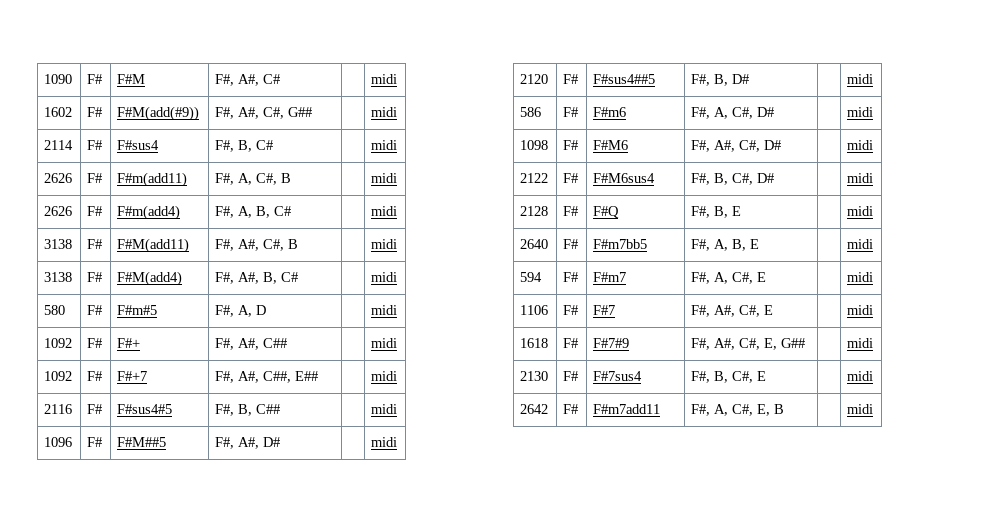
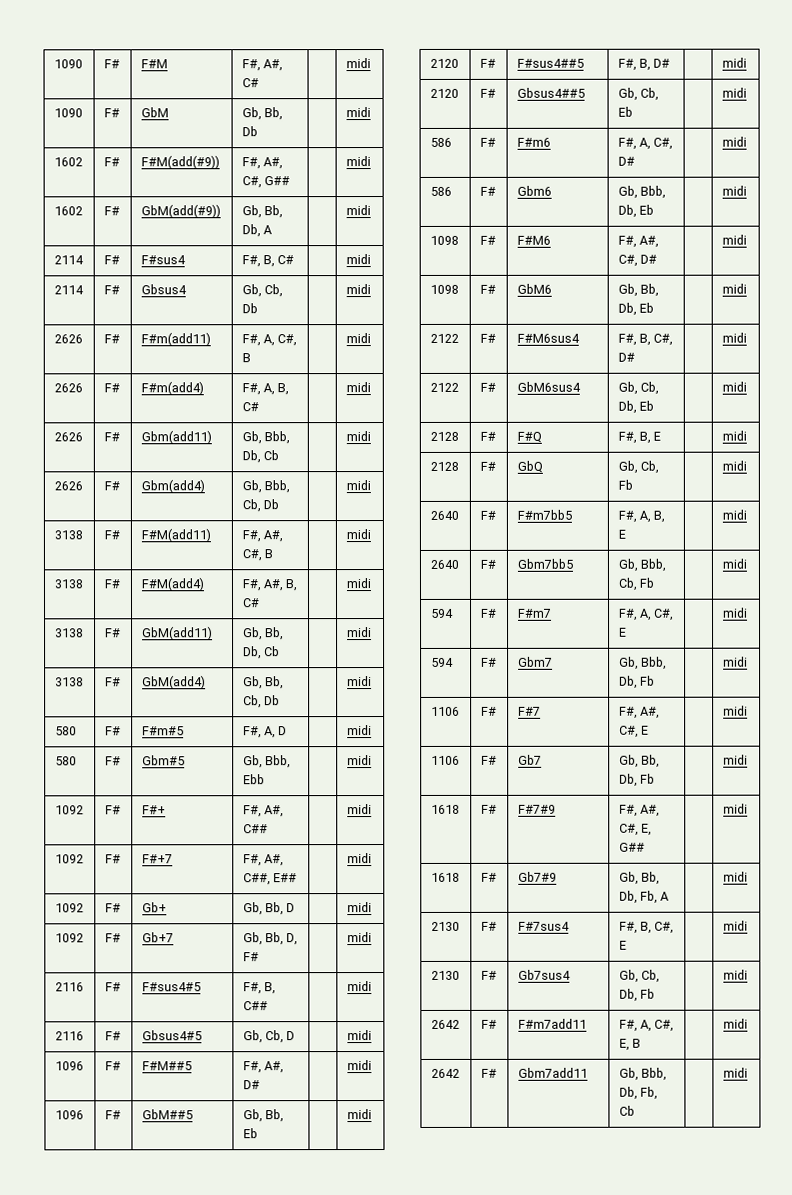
+ 1090 | F# | GbM | Gb, Bb, Db | | midi
+ 1602 | F# | GbM(add(#9)) | Gb, Bb, Db, A | | midi
+ 2114 | F# | Gbsus4 | Gb, Cb, Db | | midi
+ 2626 | F# | Gbm(add11) | Gb, Bbb, Db, Cb | | midi
+ 2626 | F# | Gbm(add4) | Gb, Bbb, Cb, Db | | midi
+ 3138 | F# | GbM(add11) | Gb, Bb, Db, Cb | | midi
+ 3138 | F# | GbM(add4) | Gb, Bb, Cb, Db | | midi
+ 580 | F# | Gbm#5 | Gb, Bbb, Ebb | | midi
+ 1092 | F# | Gb+ | Gb, Bb, D | | midi
+ 1092 | F# | Gb+7 | Gb, Bb, D, F# | | midi
+ 2116 | F# | Gbsus4#5 | Gb, Cb, D | | midi
+ 1096 | F# | GbM##5 | Gb, Bb, Eb | | midi
+ 2120 | F# | Gbsus4##5 | Gb, Cb, Eb | | midi
+ 586 | F# | Gbm6 | Gb, Bbb, Db, Eb | | midi
+ 1098 | F# | GbM6 | Gb, Bb, Db, Eb | | midi
+ 2122 | F# | GbM6sus4 | Gb, Cb, Db, Eb | | midi
+ 2128 | F# | GbQ | Gb, Cb, Fb | | midi
+ 2640 | F# | Gbm7bb5 | Gb, Bbb, Cb, Fb | | midi
+ 594 | F# | Gbm7 | Gb, Bbb, Db, Fb | | midi
+ 1106 | F# | Gb7 | Gb, Bb, Db, Fb | | midi
+ 1618 | F# | Gb7#9 | Gb, Bb, Db, Fb, A | | midi
+ 2130 | F# | Gb7sus4 | Gb, Cb, Db, Fb | | midi
+ 2642 | F# | Gbm7add11 | Gb, Bbb, Db, Fb, Cb | | midi

